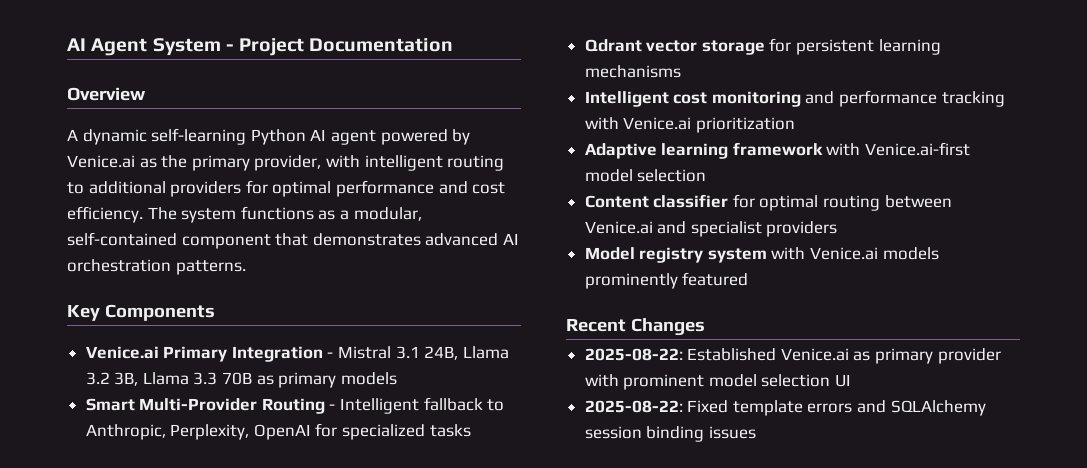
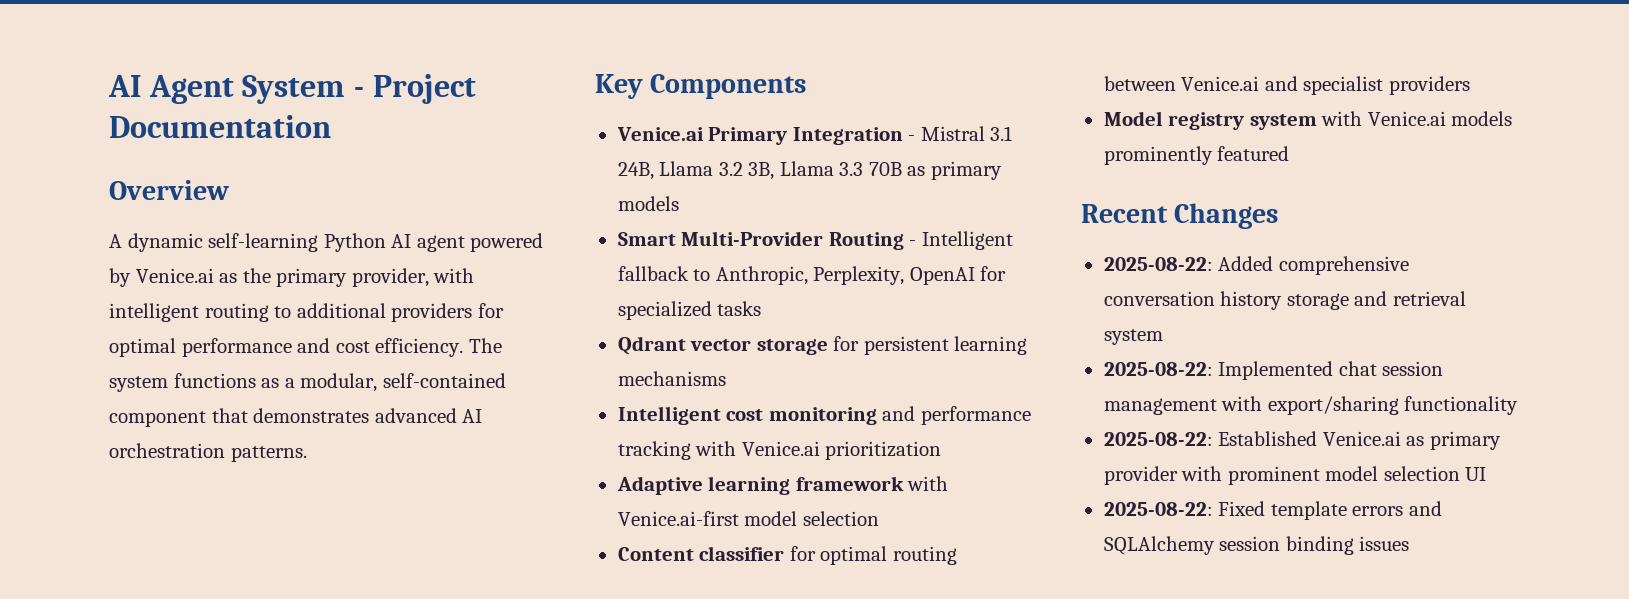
+ 2025-08-22: Added comprehensive conversation history storage and retrieval system
+ 2025-08-22: Implemented chat session management with export/sharing functionality

